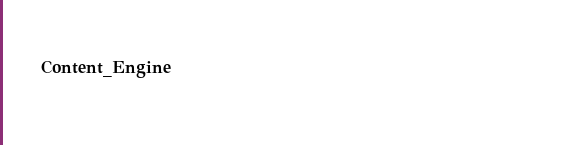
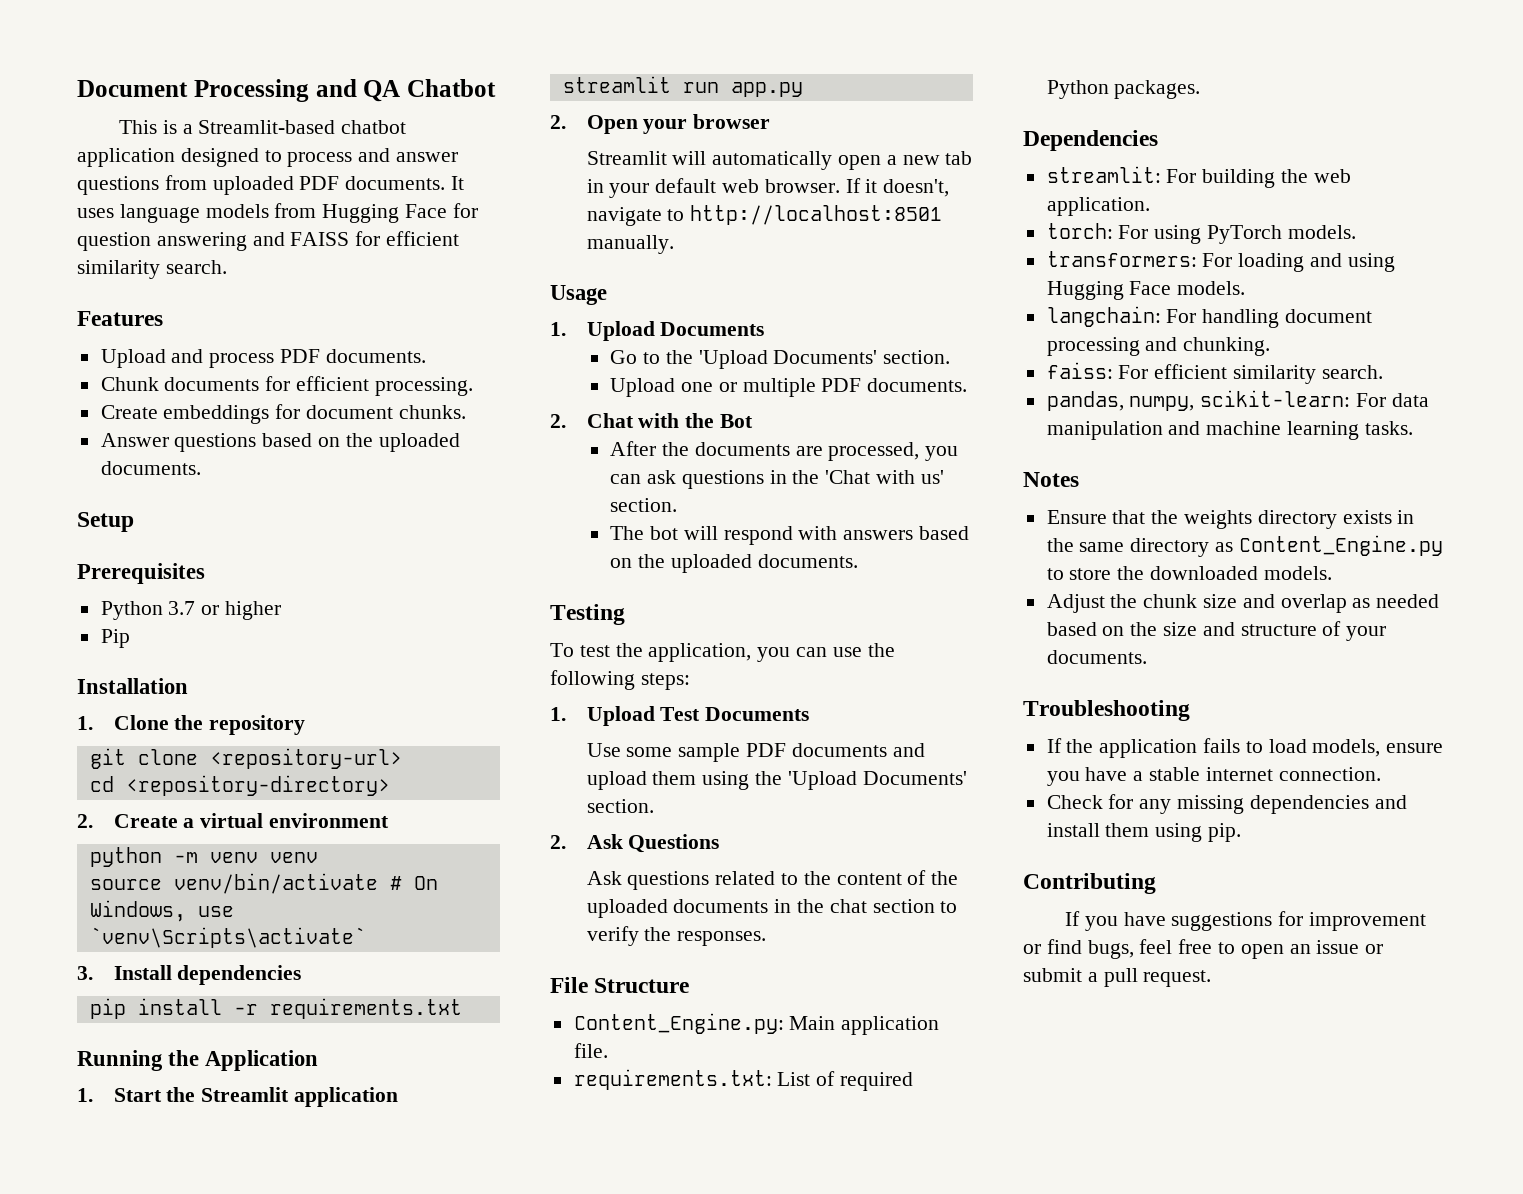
- Content_Engine
+ Document Processing and QA Chatbot
+ This is a Streamlit-based chatbot application designed to process and answer questions from uploaded PDF documents. It uses language models from Hugging Face for question answering and FAISS for efficient similarity search.
+ Features
+ Upload and process PDF documents.
+ Chunk documents for efficient processing.
+ Create embeddings for document chunks.
+ Answer questions based on the uploaded documents.
+ Setup
+ Prerequisites
+ Python 3.7 or higher
+ Pip
+ Installation
+ 1. Clone the repository
+ git clone <repository-url>
+ cd <repository-directory>
+ 2. Create a virtual environment
+ python -m venv venv
+ source venv/bin/activate # On Windows, use `venv\Scripts\activate`
+ 3. Install dependencies
+ pip install -r requirements.txt
+ Running the Application
+ 1. Start the Streamlit application
+ streamlit run app.py
+ 2. Open your browser
+ Streamlit will automatically open a new tab in your default web browser. If it doesn't, navigate to http://localhost:8501 manually.
+ Usage
+ 1. Upload Documents
+ Go to the 'Upload Documents' section.
+ Upload one or multiple PDF documents.
+ 2. Chat with the Bot
+ After the documents are processed, you can ask questions in the 'Chat with us' section.
+ The bot will respond with answers based on the uploaded documents.
+ Testing
+ To test the application, you can use the following steps:
+ 1. Upload Test Documents
+ Use some sample PDF documents and upload them using the 'Upload Documents' section.
+ 2. Ask Questions
+ Ask questions related to the content of the uploaded documents in the chat section to verify the responses.
+ File Structure
+ Content_Engine.py: Main application file.
+ requirements.txt: List of required Python packages.
+ Dependencies
+ streamlit: For building the web application.
+ torch: For using PyTorch models.
+ transformers: For loading and using Hugging Face models.
+ langchain: For handling document processing and chunking.
+ faiss: For efficient similarity search.
+ pandas, numpy, scikit-learn: For data manipulation and machine learning tasks.
+ Notes
+ Ensure that the weights directory exists in the same directory as Content_Engine.py to store the downloaded models.
+ Adjust the chunk size and overlap as needed based on the size and structure of your documents.
+ Troubleshooting
+ If the application fails to load models, ensure you have a stable internet connection.
+ Check for any missing dependencies and install them using pip.
+ Contributing
+ If you have suggestions for improvement or find bugs, feel free to open an issue or submit a pull request.

